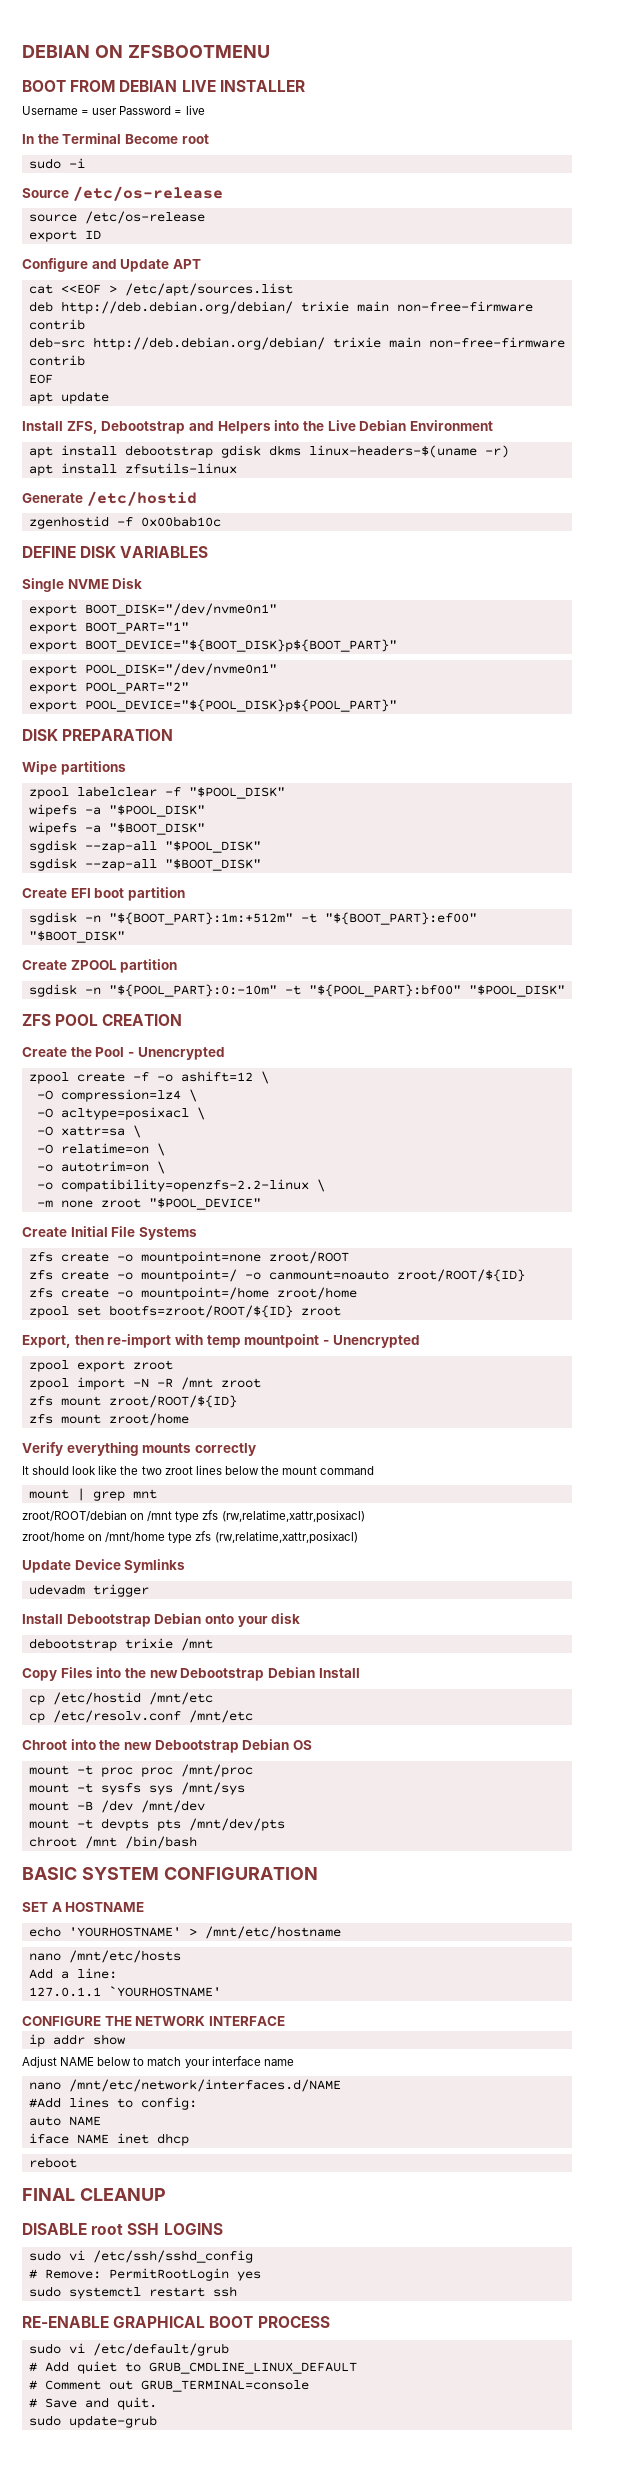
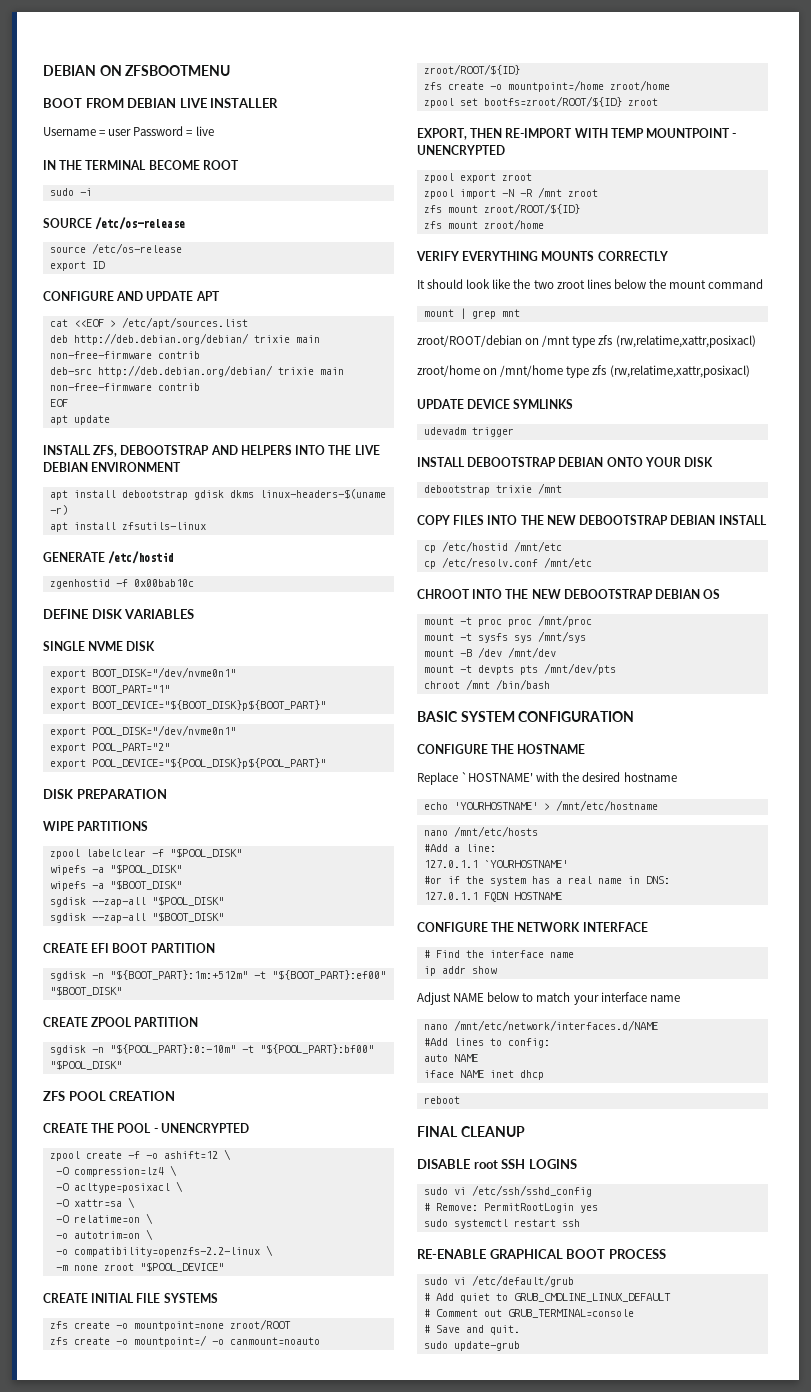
- In the Terminal Become root
+ IN THE TERMINAL BECOME ROOT
- Source /etc/os-release
+ SOURCE /etc/os-release
- Configure and Update APT
+ CONFIGURE AND UPDATE APT
- Install ZFS, Debootstrap and Helpers into the Live Debian Environment
+ INSTALL ZFS, DEBOOTSTRAP AND HELPERS INTO THE LIVE DEBIAN ENVIRONMENT
- Generate /etc/hostid
+ GENERATE /etc/hostid
- Single NVME Disk
+ SINGLE NVME DISK
- Wipe partitions
+ WIPE PARTITIONS
- Create EFI boot partition
+ CREATE EFI BOOT PARTITION
- Create ZPOOL partition
+ CREATE ZPOOL PARTITION
- Create the Pool - Unencrypted
+ CREATE THE POOL - UNENCRYPTED
- Create Initial File Systems
+ CREATE INITIAL FILE SYSTEMS
- Export, then re-import with temp mountpoint - Unencrypted
+ EXPORT, THEN RE-IMPORT WITH TEMP MOUNTPOINT - UNENCRYPTED
- Verify everything mounts correctly
+ VERIFY EVERYTHING MOUNTS CORRECTLY
- Update Device Symlinks
+ UPDATE DEVICE SYMLINKS
- Install Debootstrap Debian onto your disk
+ INSTALL DEBOOTSTRAP DEBIAN ONTO YOUR DISK
  debootstrap trixie /mnt
- Copy Files into the new Debootstrap Debian Install
+ COPY FILES INTO THE NEW DEBOOTSTRAP DEBIAN INSTALL
- Chroot into the new Debootstrap Debian OS
+ CHROOT INTO THE NEW DEBOOTSTRAP DEBIAN OS
- SET A HOSTNAME
+ CONFIGURE THE HOSTNAME
+ Replace `HOSTNAME' with the desired hostname
- Add a line:
+ #Add a line:
+ #or if the system has a real name in DNS:
+ 127.0.1.1 FQDN HOSTNAME
+ # Find the interface name

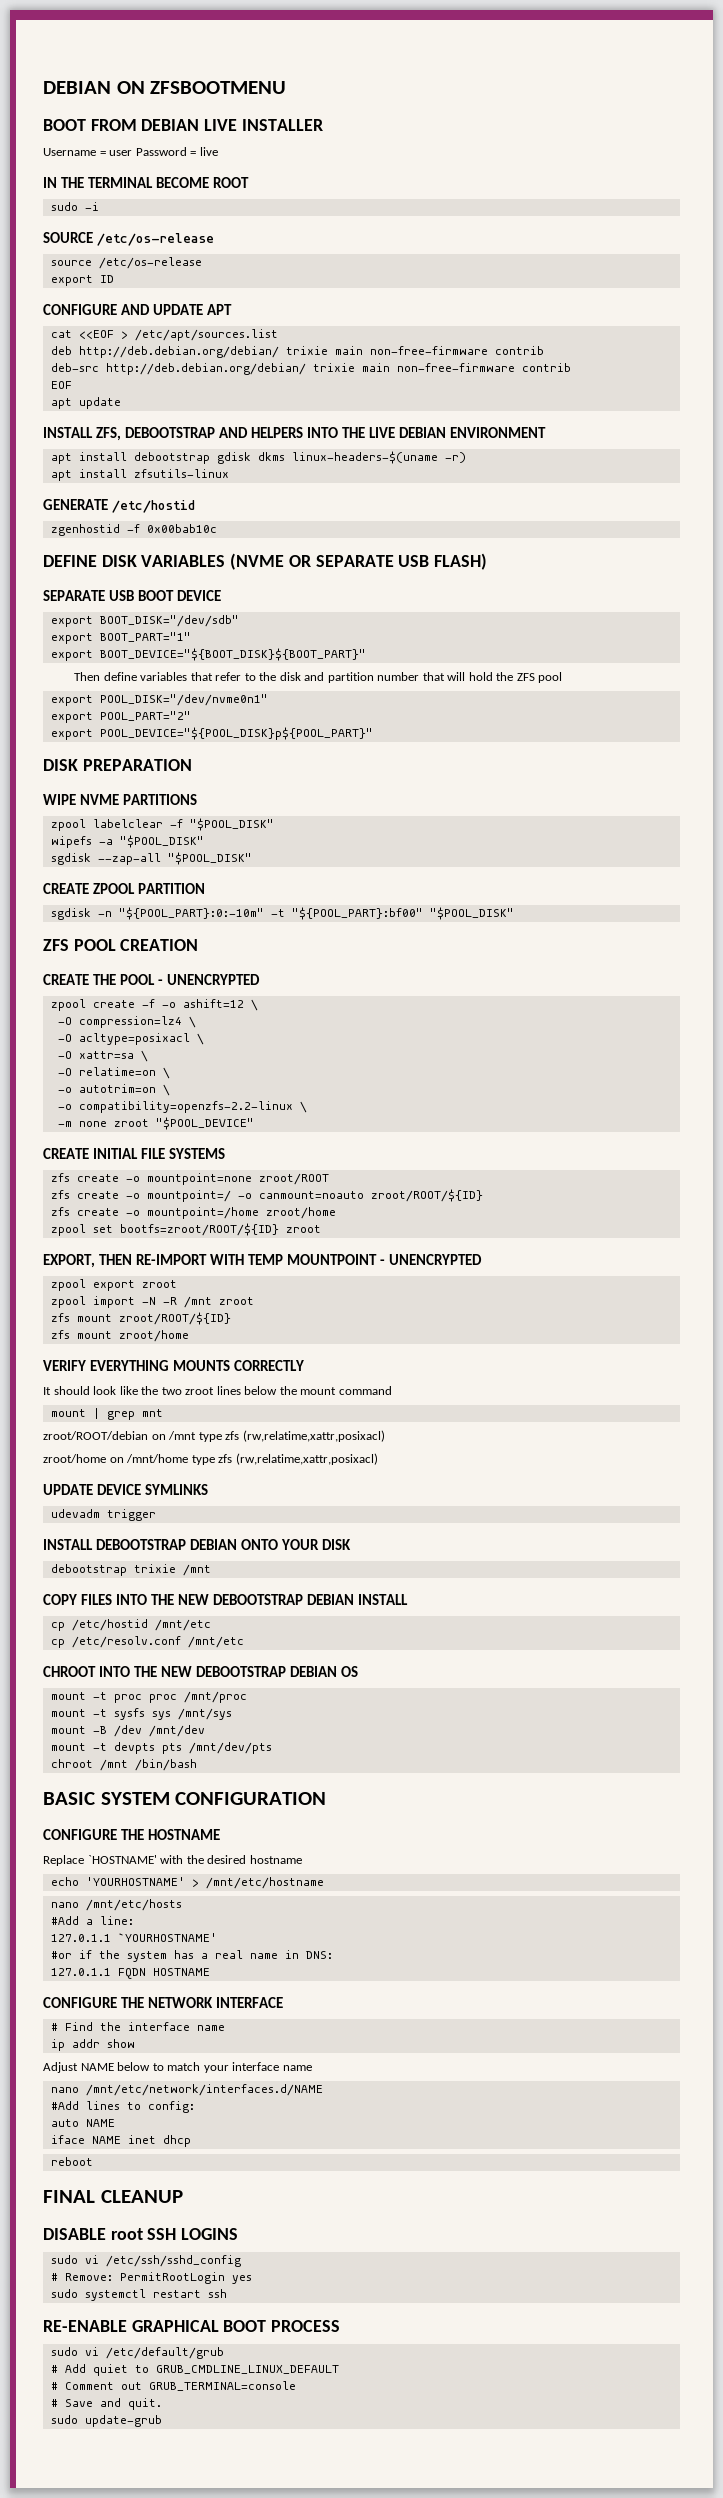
- DEFINE DISK VARIABLES
- SINGLE NVME DISK
- export BOOT_DISK="/dev/nvme0n1"
+ DEFINE DISK VARIABLES (NVME OR SEPARATE USB FLASH)
+ SEPARATE USB BOOT DEVICE
+ export BOOT_DISK="/dev/sdb"
- export BOOT_DEVICE="${BOOT_DISK}p${BOOT_PART}"
+ export BOOT_DEVICE="${BOOT_DISK}${BOOT_PART}"
+ Then define variables that refer to the disk and partition number that will hold the ZFS pool
- WIPE PARTITIONS
+ WIPE NVME PARTITIONS
- wipefs -a "$BOOT_DISK"
- sgdisk --zap-all "$BOOT_DISK"
- CREATE EFI BOOT PARTITION
- sgdisk -n "${BOOT_PART}:1m:+512m" -t "${BOOT_PART}:ef00" "$BOOT_DISK"

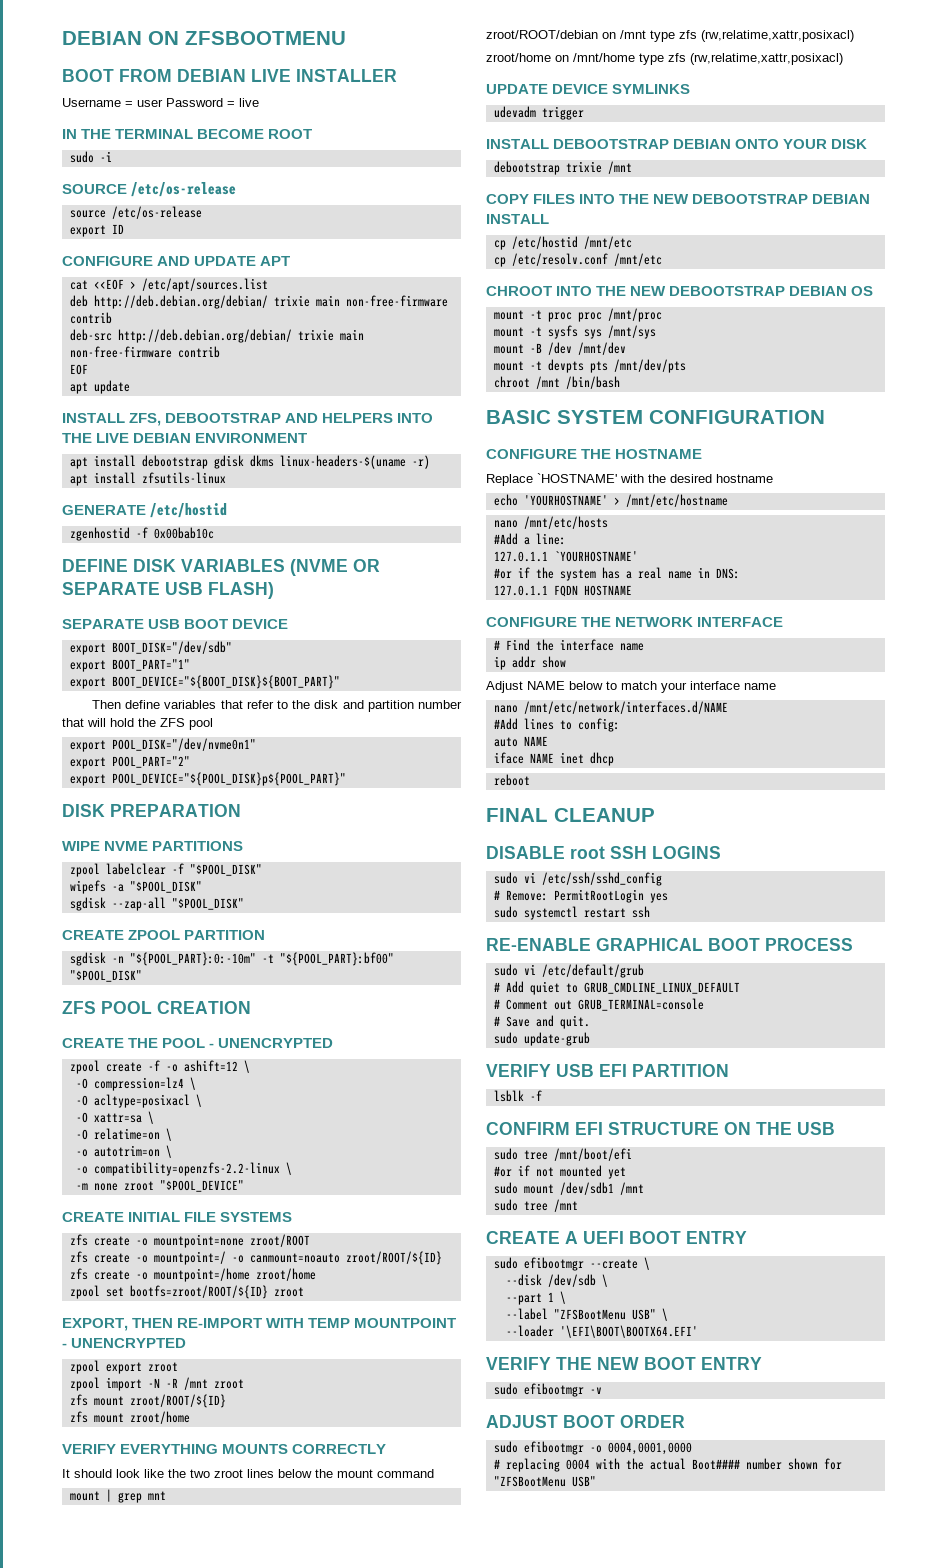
+ VERIFY USB EFI PARTITION
+ lsblk -f
+ CONFIRM EFI STRUCTURE ON THE USB
+ sudo tree /mnt/boot/efi
+ #or if not mounted yet
+ sudo mount /dev/sdb1 /mnt
+ sudo tree /mnt
+ CREATE A UEFI BOOT ENTRY
+ sudo efibootmgr --create \
+ --disk /dev/sdb \
+ --part 1 \
+ --label "ZFSBootMenu USB" \
+ --loader '\EFI\BOOT\BOOTX64.EFI'
+ VERIFY THE NEW BOOT ENTRY
+ sudo efibootmgr -v
+ ADJUST BOOT ORDER
+ sudo efibootmgr -o 0004,0001,0000
+ # replacing 0004 with the actual Boot#### number shown for "ZFSBootMenu USB"

